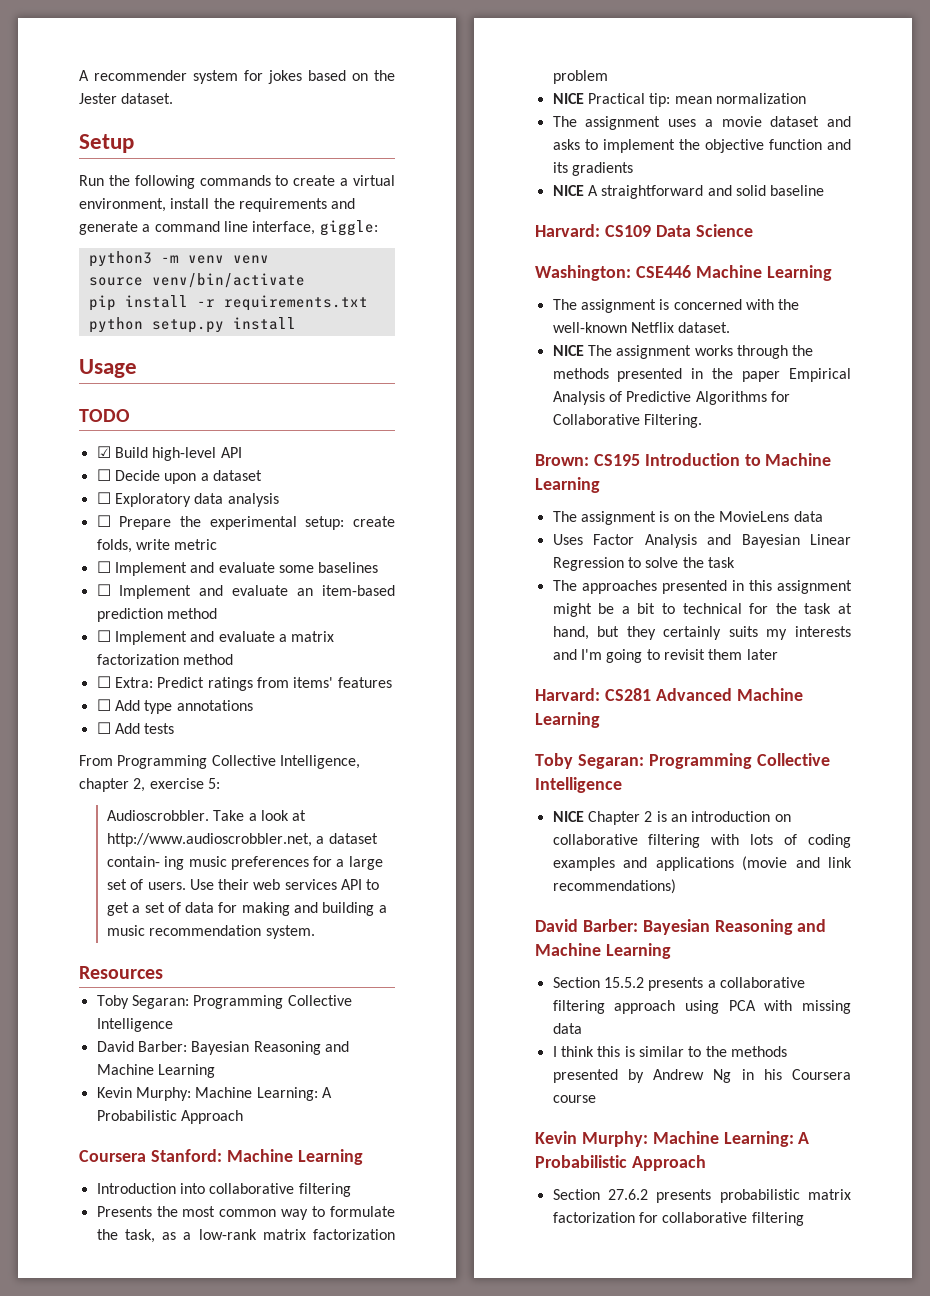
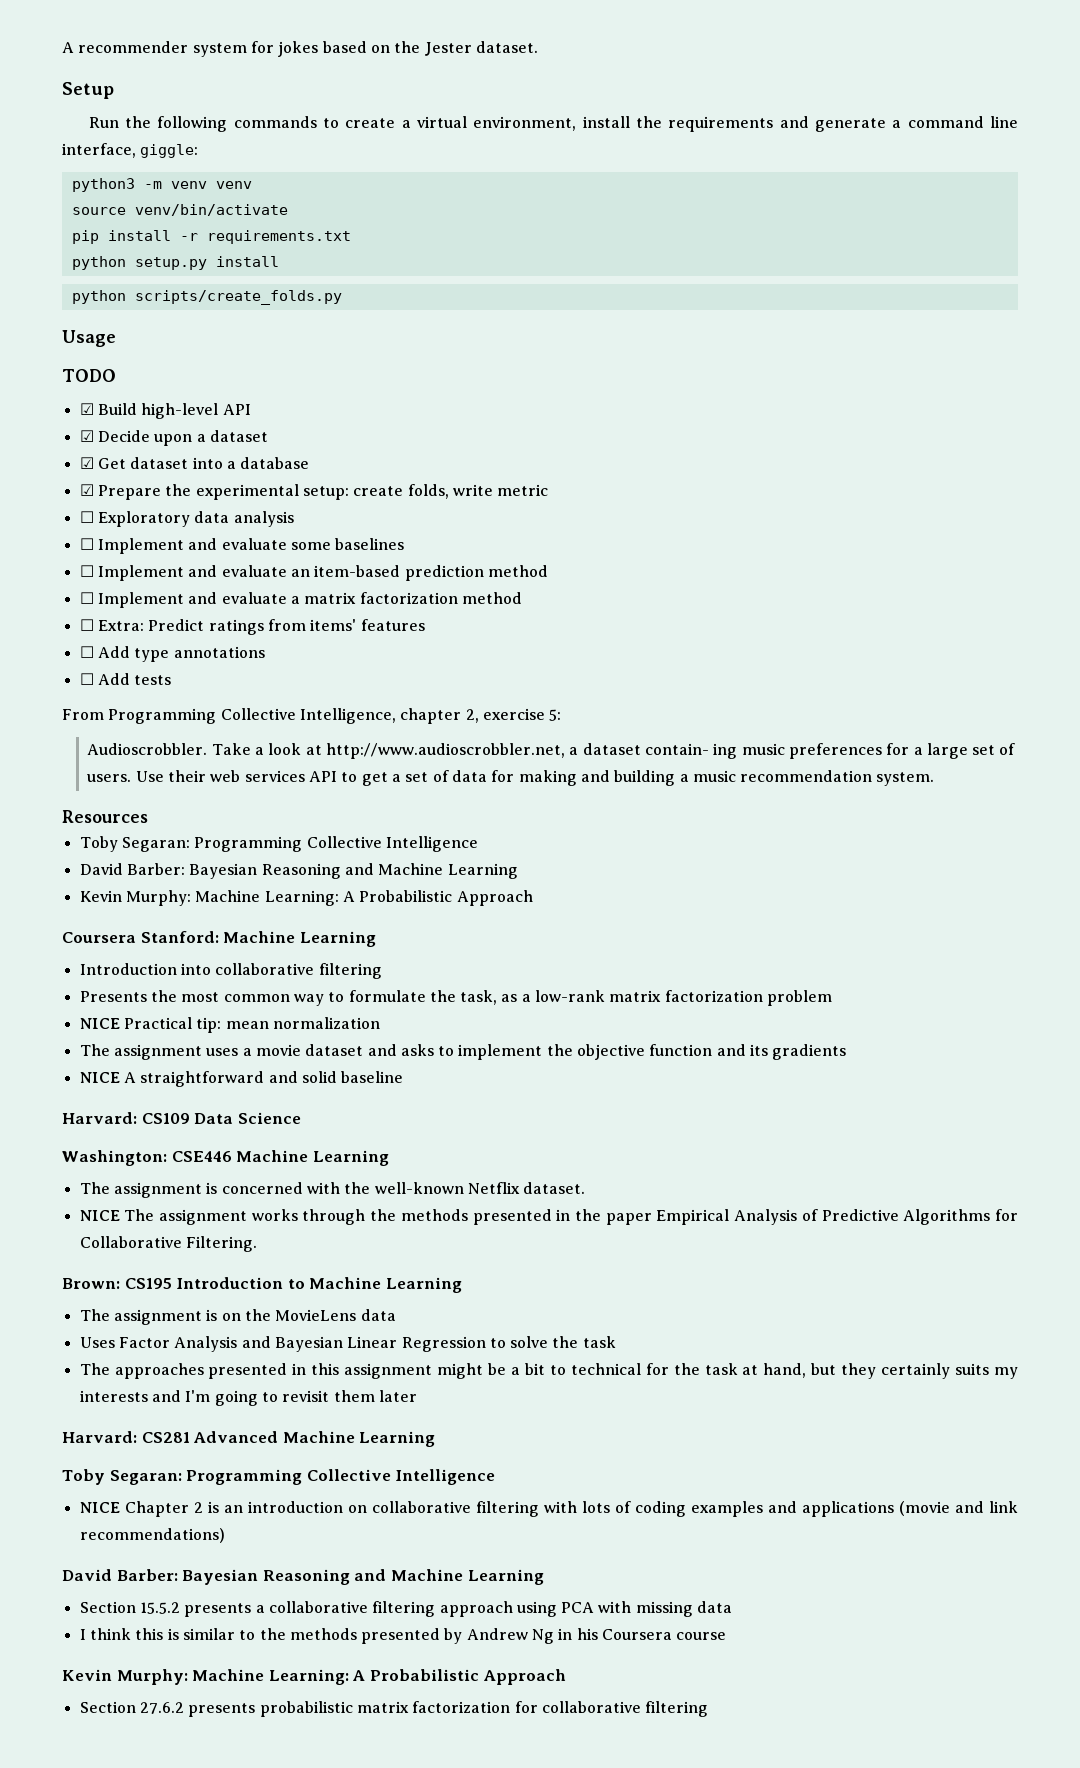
+ python scripts/create_folds.py
- ☐ Decide upon a dataset
+ ☑ Decide upon a dataset
- ☐ Exploratory data analysis
- ☐ Prepare the experimental setup: create folds, write metric
+ ☑ Get dataset into a database
+ ☑ Prepare the experimental setup: create folds, write metric
+ ☐ Exploratory data analysis

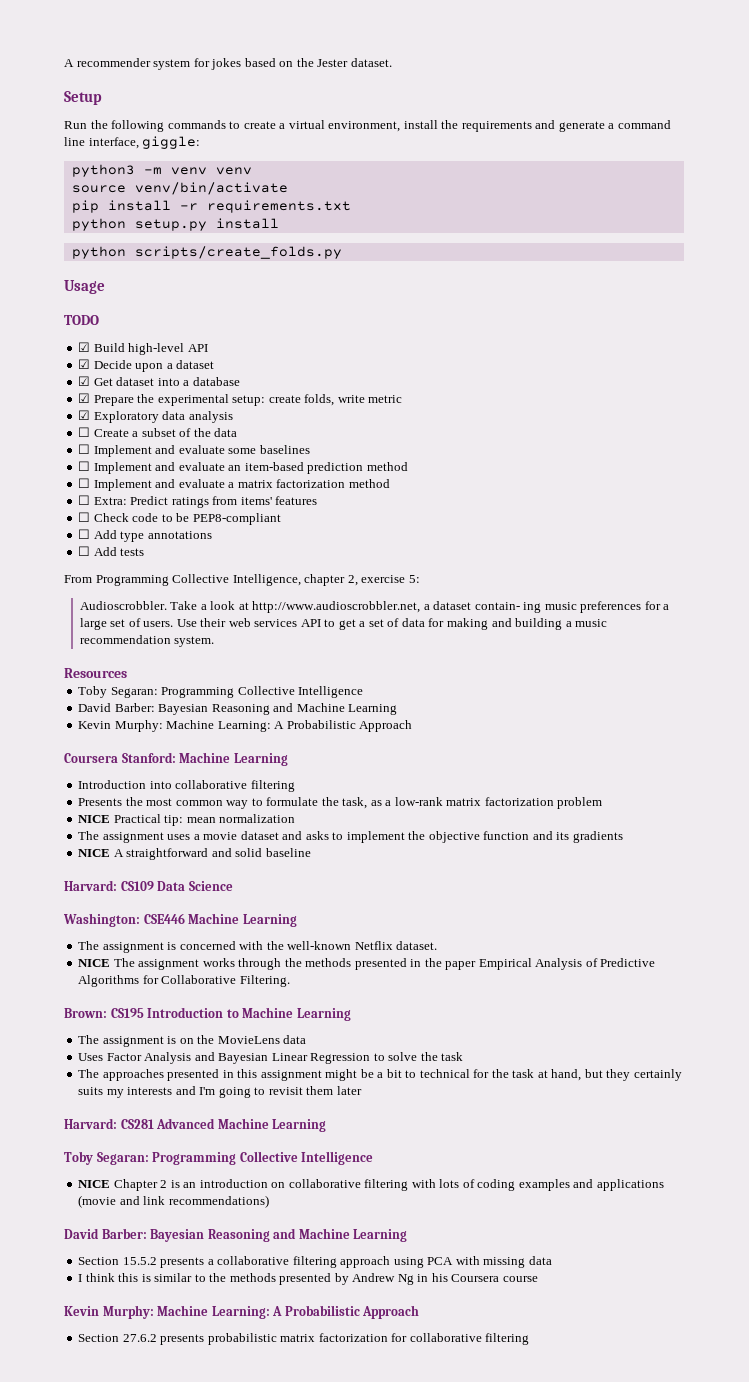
- ☐ Exploratory data analysis
+ ☑ Exploratory data analysis
+ ☐ Create a subset of the data
+ ☐ Check code to be PEP8-compliant

